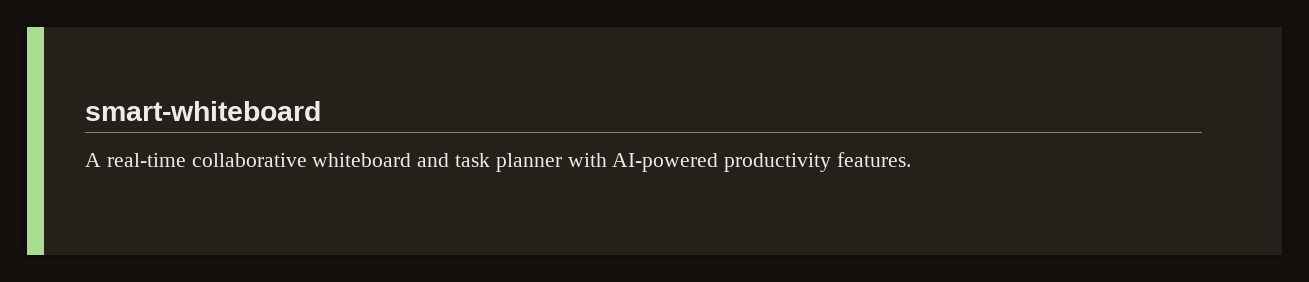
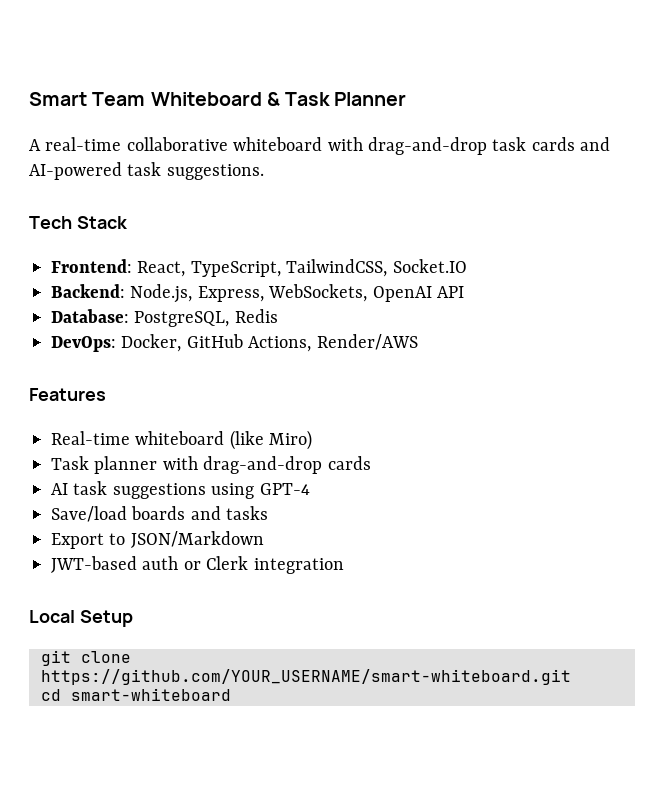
- smart-whiteboard
- A real-time collaborative whiteboard and task planner with AI-powered productivity features.
+ Smart Team Whiteboard & Task Planner
+ A real-time collaborative whiteboard with drag-and-drop task cards and AI-powered task suggestions.
+ Tech Stack
+ Frontend: React, TypeScript, TailwindCSS, Socket.IO
+ Backend: Node.js, Express, WebSockets, OpenAI API
+ Database: PostgreSQL, Redis
+ DevOps: Docker, GitHub Actions, Render/AWS
+ Features
+ Real-time whiteboard (like Miro)
+ Task planner with drag-and-drop cards
+ AI task suggestions using GPT-4
+ Save/load boards and tasks
+ Export to JSON/Markdown
+ JWT-based auth or Clerk integration
+ Local Setup
+ git clone https://github.com/YOUR_USERNAME/smart-whiteboard.git
+ cd smart-whiteboard

